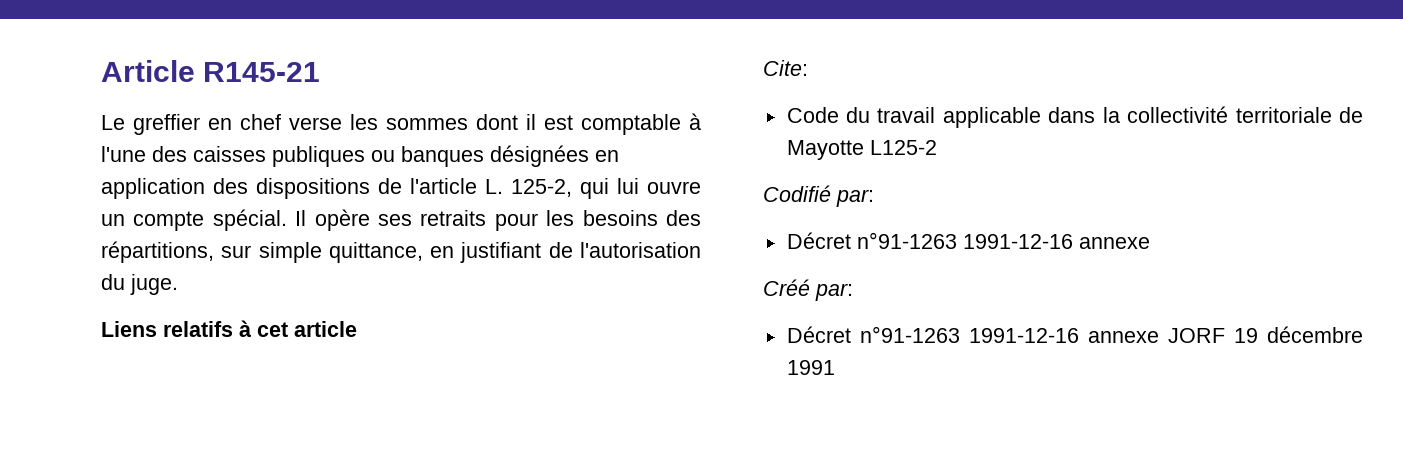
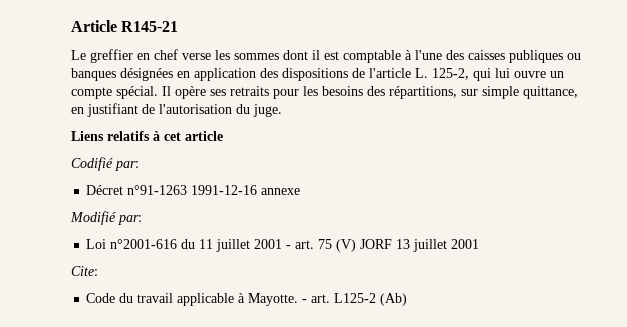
- Cite:
- Code du travail applicable dans la collectivité territoriale de Mayotte L125-2
- Créé par:
- Décret n°91-1263 1991-12-16 annexe JORF 19 décembre 1991
+ Modifié par:
+ Loi n°2001-616 du 11 juillet 2001 - art. 75 (V) JORF 13 juillet 2001
+ Cite:
+ Code du travail applicable à Mayotte. - art. L125-2 (Ab)

